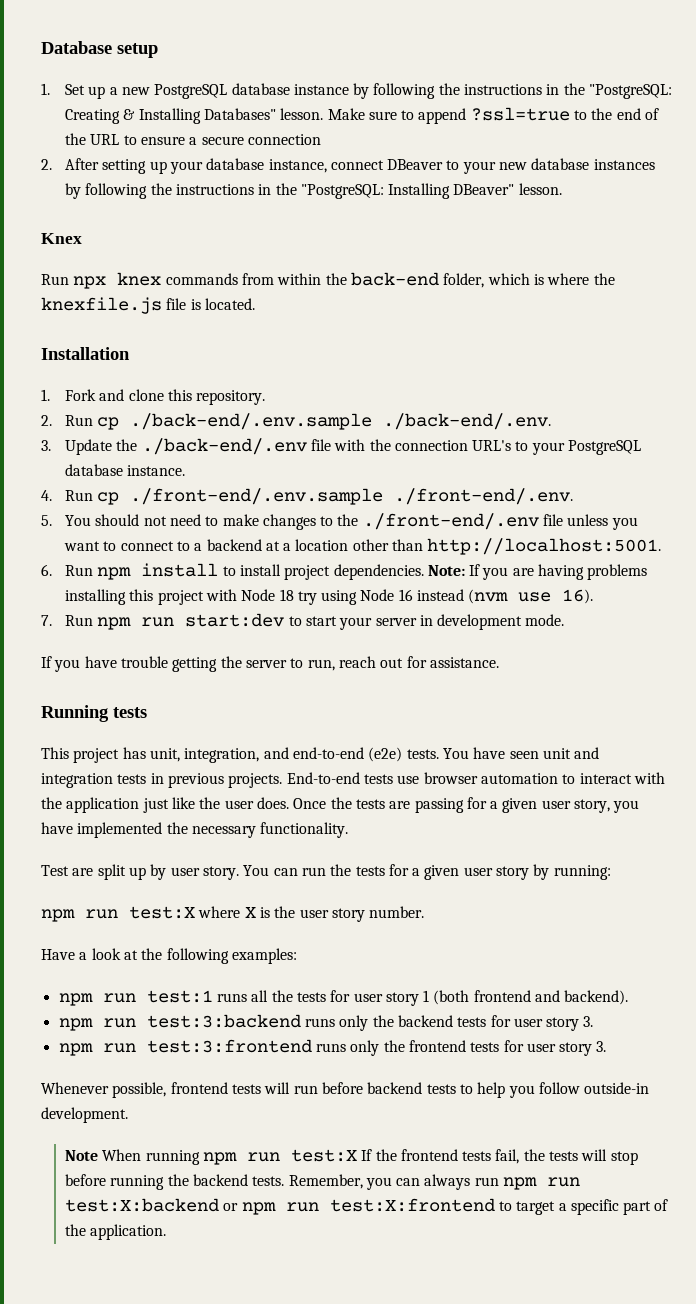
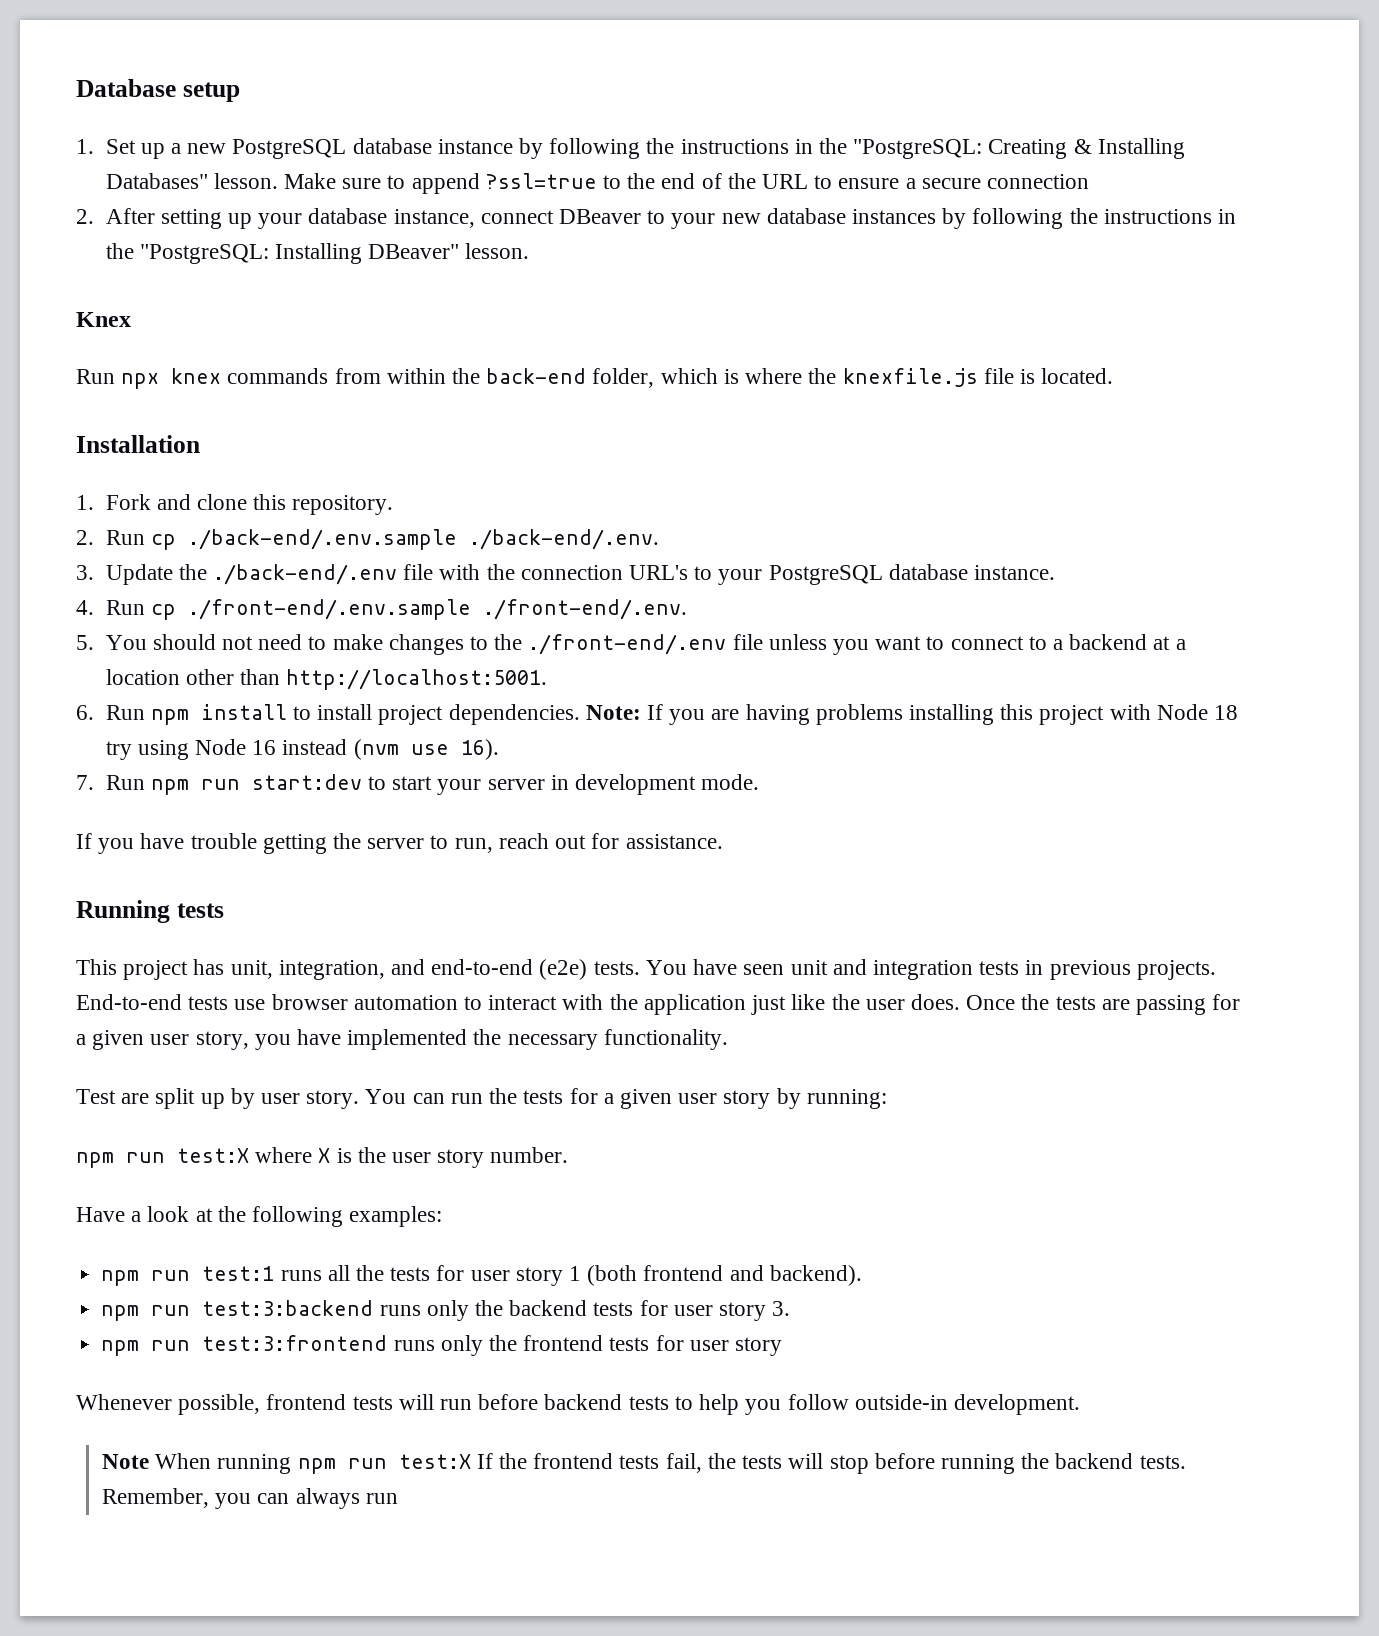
- npm run test:3:frontend runs only the frontend tests for user story 3.
+ npm run test:3:frontend runs only the frontend tests for user story
- Remember, you can always run npm run test:X:backend or npm run test:X:frontend to target a specific part of the application.
+ Remember, you can always run

